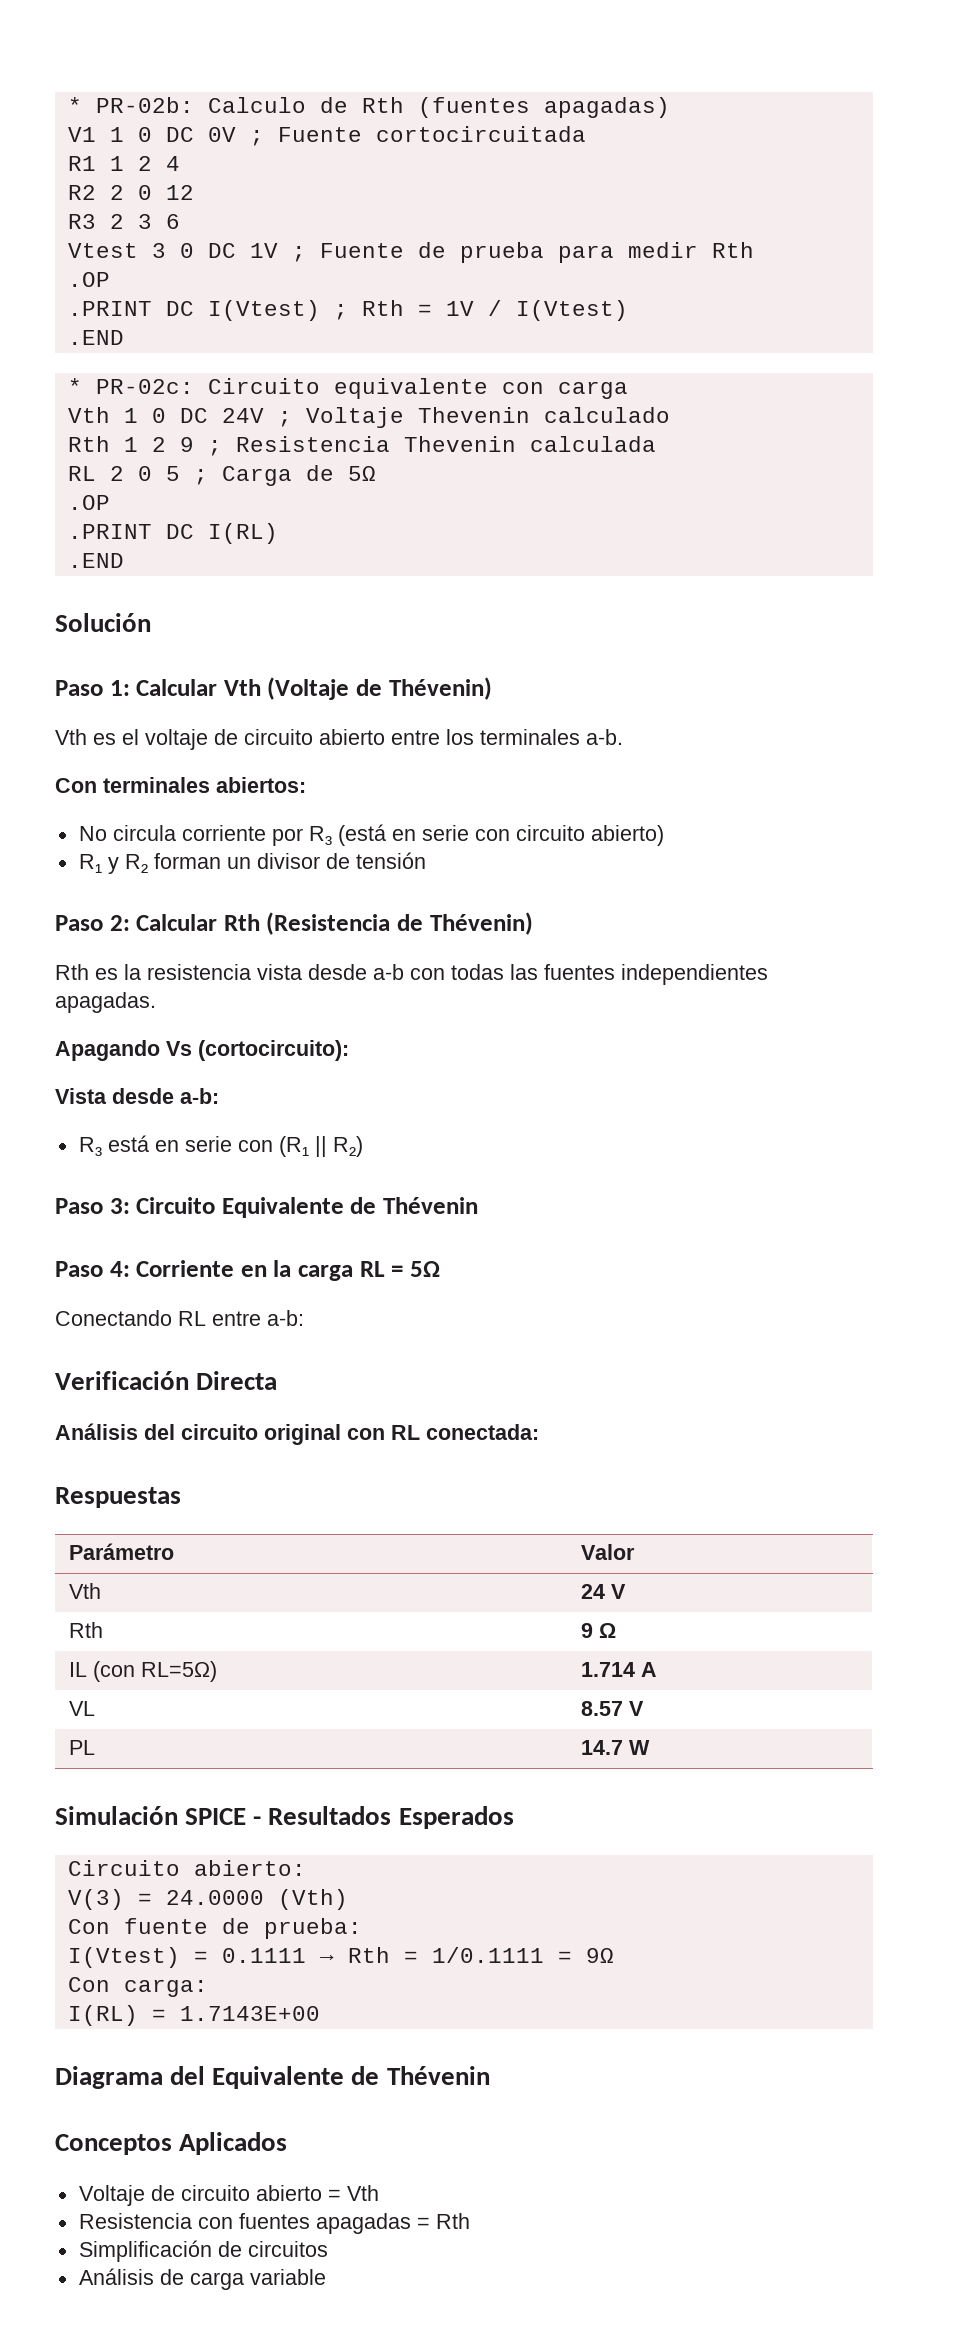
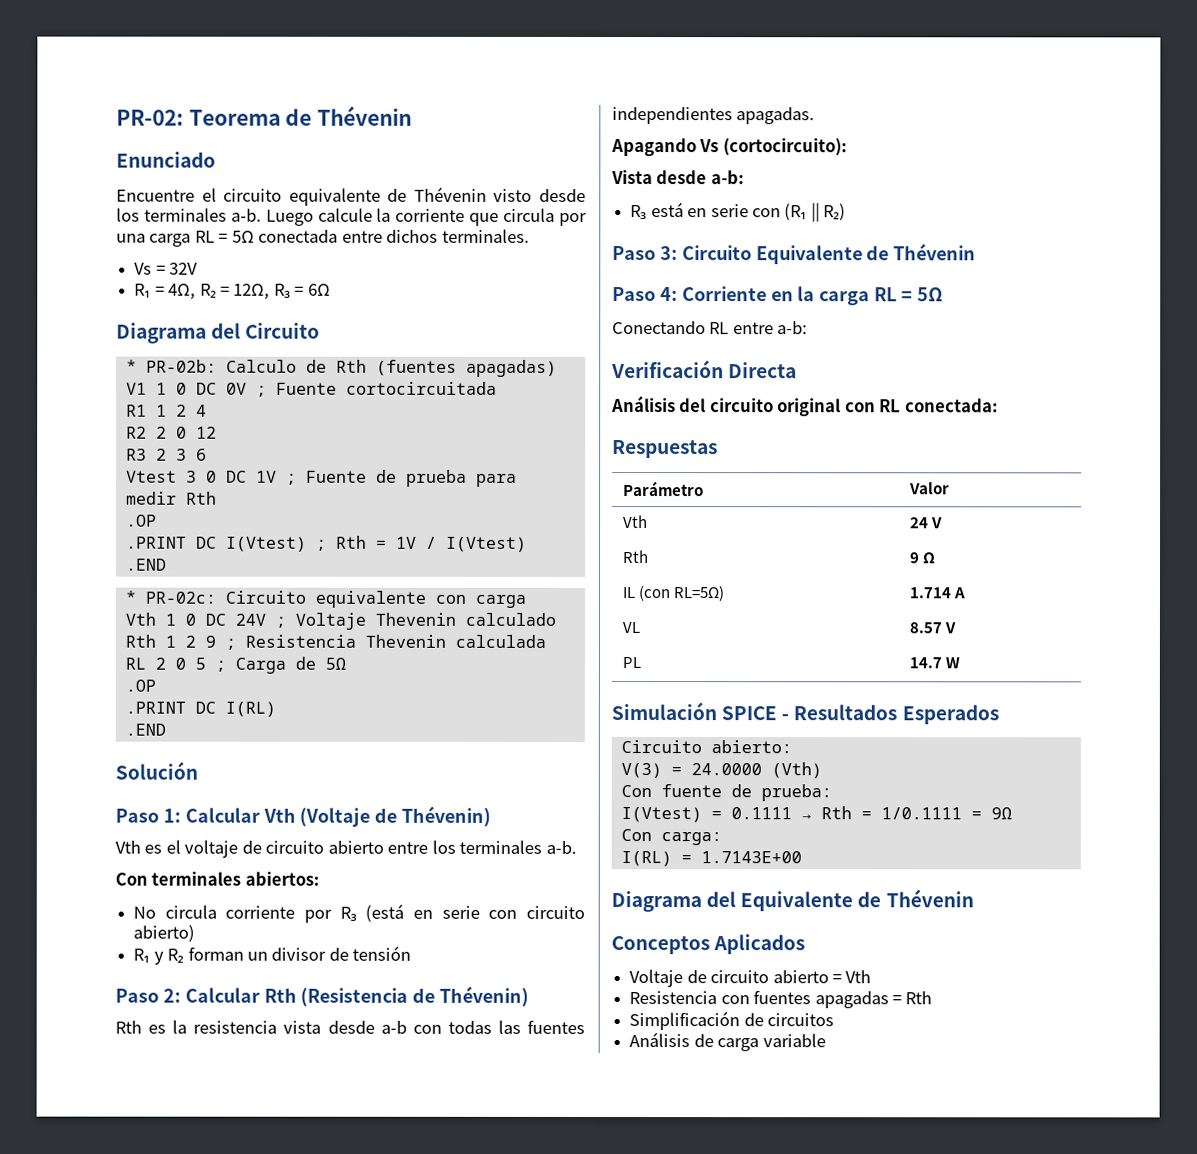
+ PR-02: Teorema de Thévenin
+ Enunciado
+ Encuentre el circuito equivalente de Thévenin visto desde los terminales a-b. Luego calcule la corriente que circula por una carga RL = 5Ω conectada entre dichos terminales.
+ Vs = 32V
+ R₁ = 4Ω, R₂ = 12Ω, R₃ = 6Ω
+ Diagrama del Circuito

